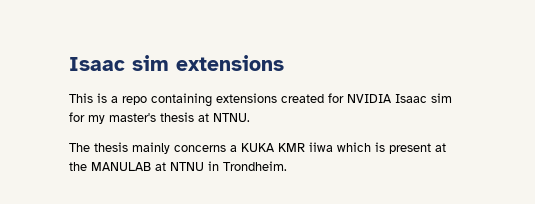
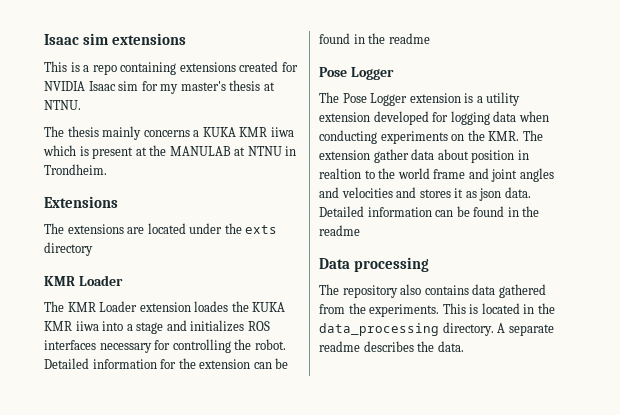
+ Extensions
+ The extensions are located under the exts directory
+ KMR Loader
+ The KMR Loader extension loades the KUKA KMR iiwa into a stage and initializes ROS interfaces necessary for controlling the robot. Detailed information for the extension can be found in the readme
+ Pose Logger
+ The Pose Logger extension is a utility extension developed for logging data when conducting experiments on the KMR. The extension gather data about position in realtion to the world frame and joint angles and velocities and stores it as json data. Detailed information can be found in the readme
+ Data processing
+ The repository also contains data gathered from the experiments. This is located in the data_processing directory. A separate readme describes the data.

